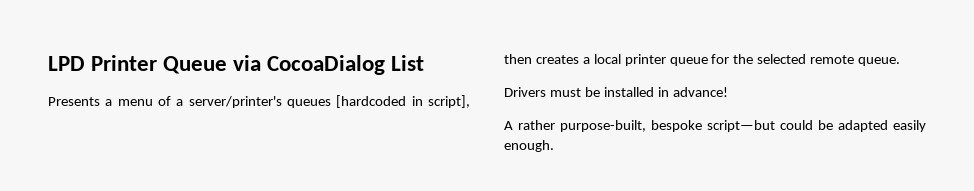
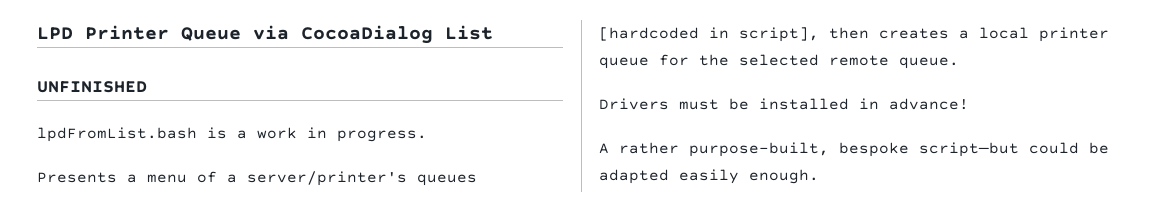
+ UNFINISHED
+ lpdFromList.bash is a work in progress.

